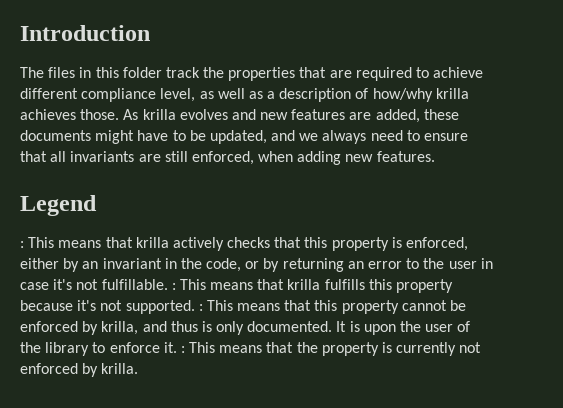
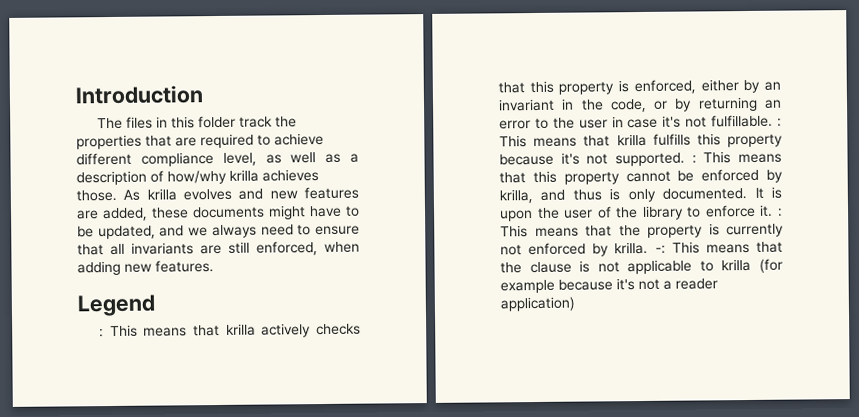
+ -: This means that the clause is not applicable to krilla (for example because it's not a reader application)

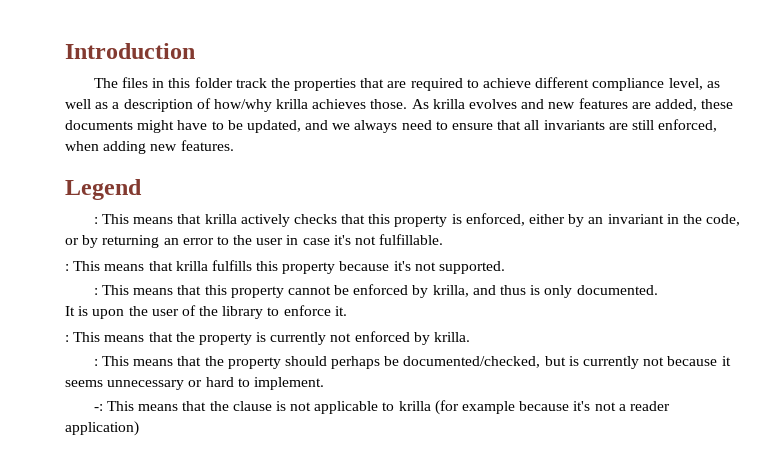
- This means that krilla actively checks that this property is enforced, either by an invariant in the code, or by returning an error to the user in case it's not fulfillable. :
+ This means that krilla actively checks that this property is enforced, either by an invariant in the code, or by returning an error to the user in case it's not fulfillable.
+ :
- This means that krilla fulfills this property because it's not supported. :
+ This means that krilla fulfills this property because it's not supported.
+ :
- This means that this property cannot be enforced by krilla, and thus is only documented. It is upon the user of the library to enforce it. :
+ This means that this property cannot be enforced by krilla, and thus is only documented.
+ It is upon the user of the library to enforce it.
+ :
- This means that the property is currently not enforced by krilla. -:
+ This means that the property is currently not enforced by krilla.
+ : This means that the property should perhaps be documented/checked, but is currently not because it seems unnecessary or hard to implement.
+ -:

